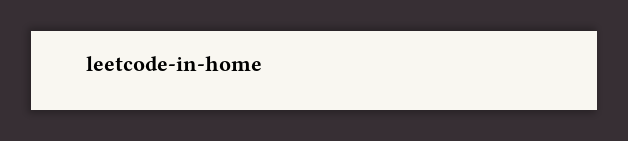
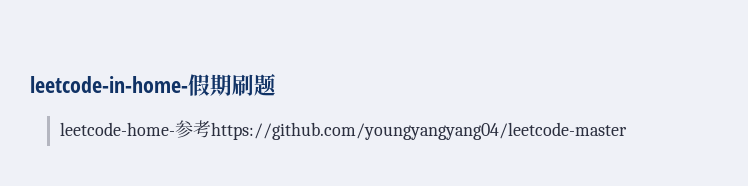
- leetcode-in-home
+ leetcode-in-home-假期刷题
+ leetcode-home-参考https://github.com/youngyangyang04/leetcode-master

